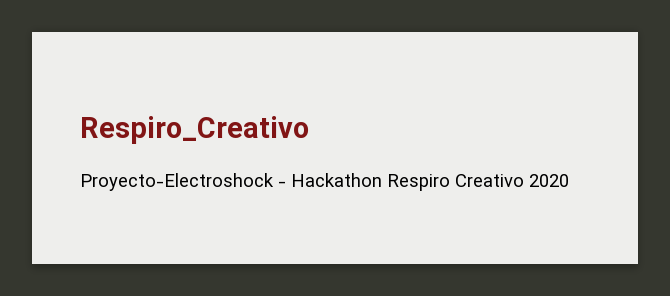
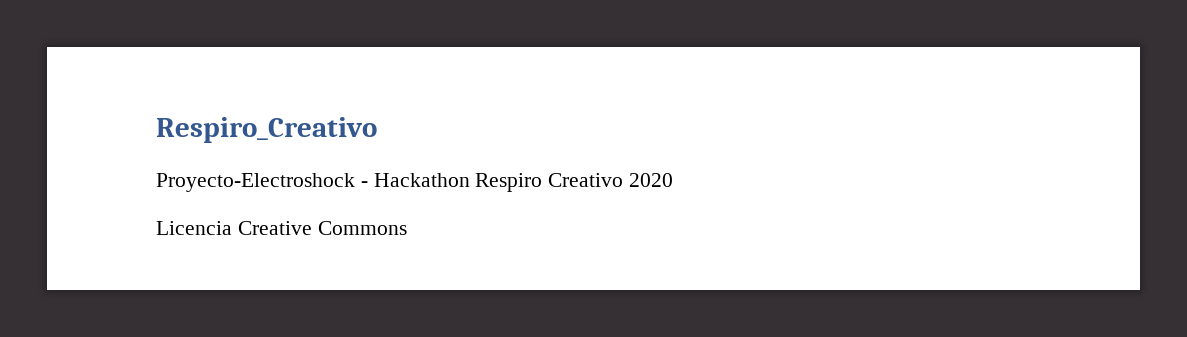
+ Licencia Creative Commons

